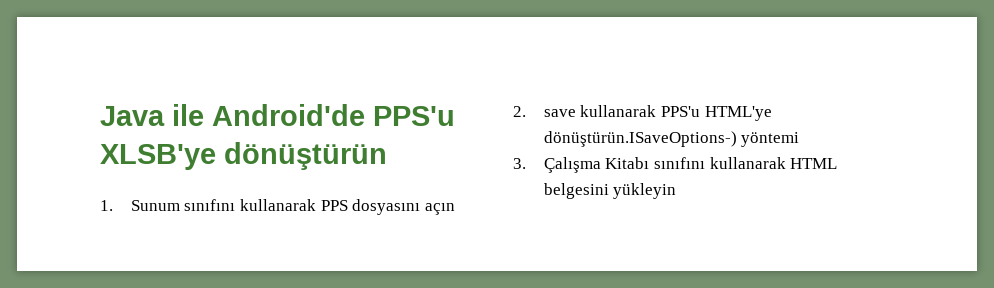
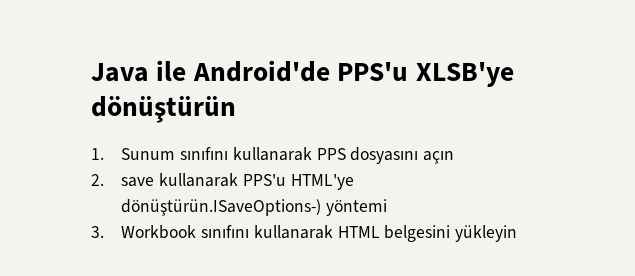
- 3. Çalışma Kitabı sınıfını kullanarak HTML belgesini yükleyin
+ 3. Workbook sınıfını kullanarak HTML belgesini yükleyin

